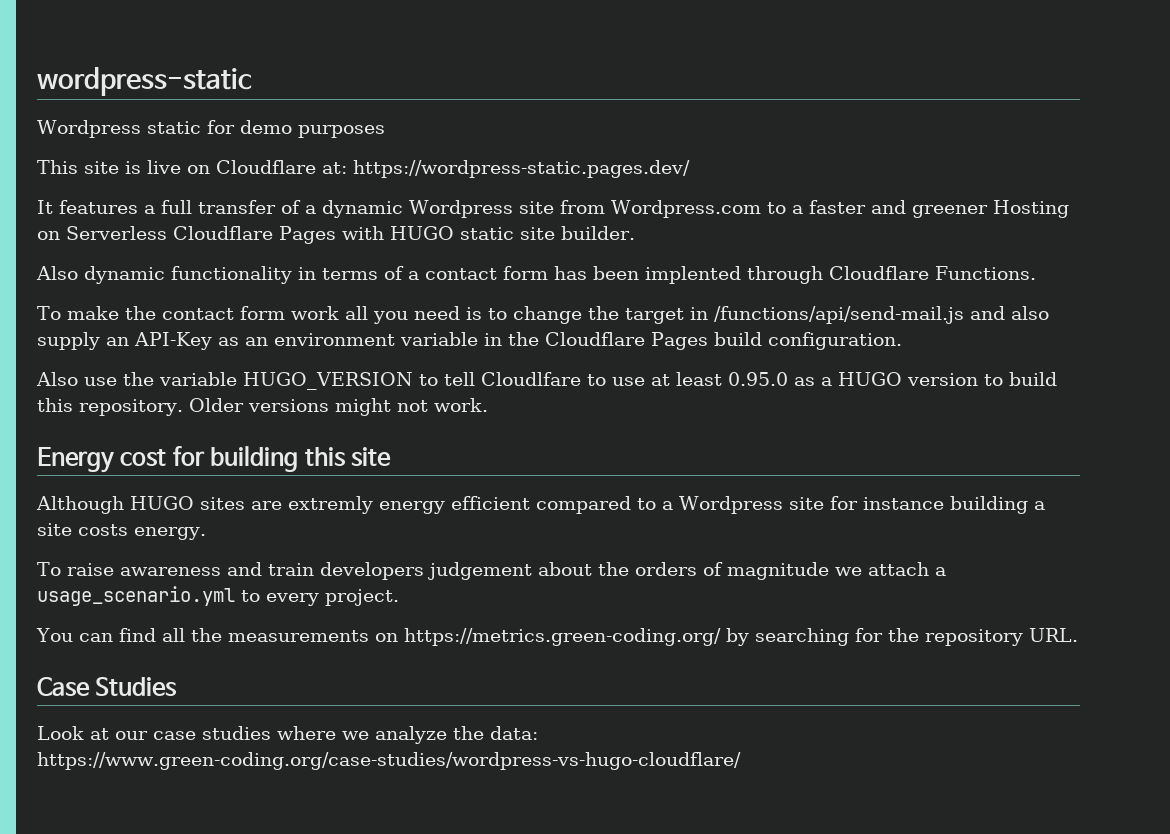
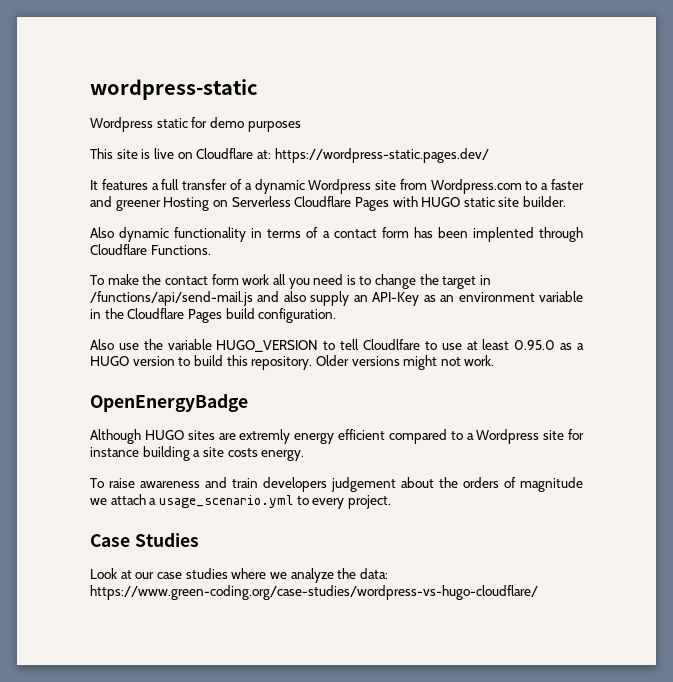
- Energy cost for building this site
+ OpenEnergyBadge
- You can find all the measurements on https://metrics.green-coding.org/ by searching for the repository URL.

